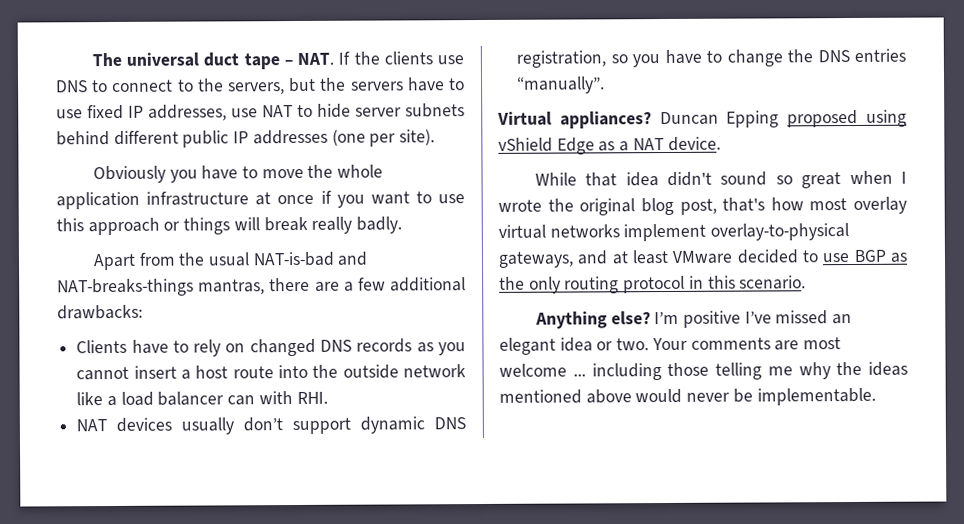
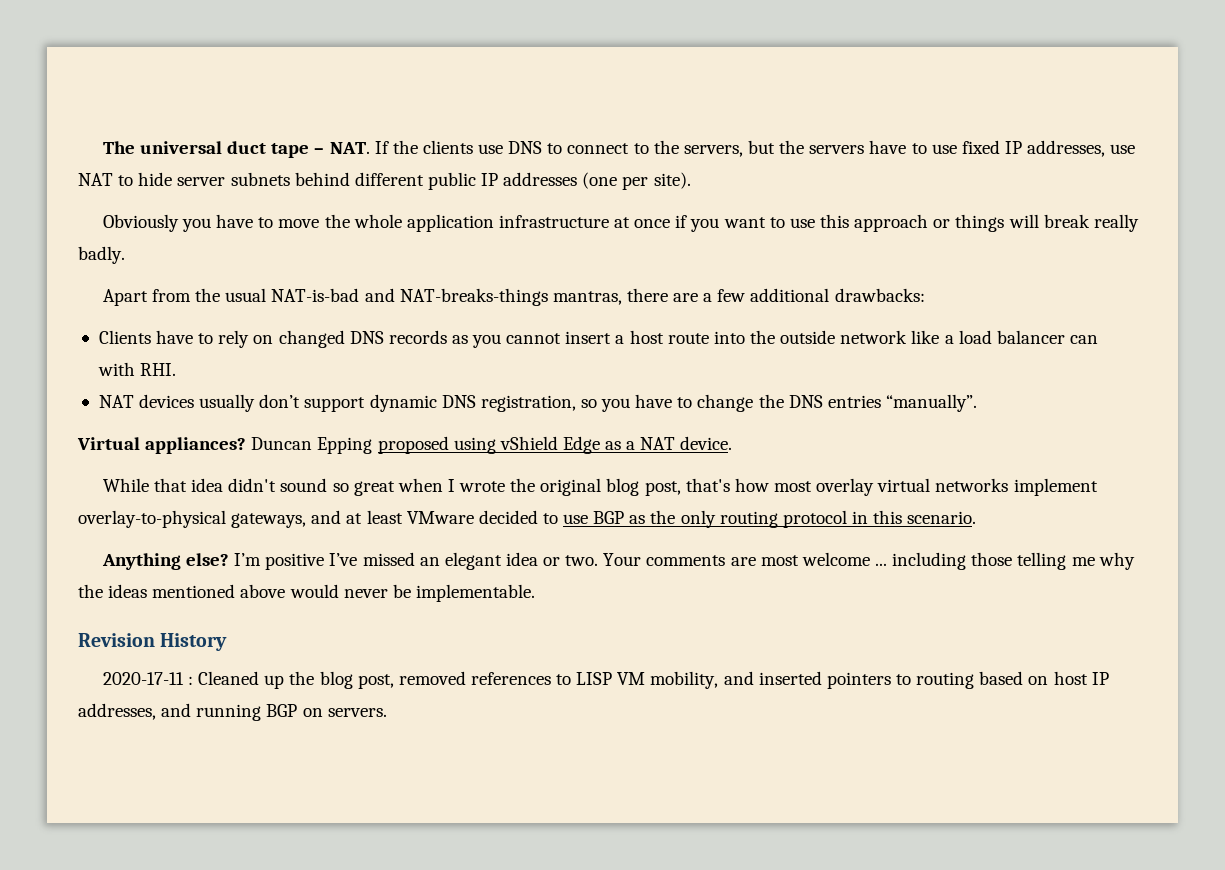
+ Revision History
+ 2020-17-11 : Cleaned up the blog post, removed references to LISP VM mobility, and inserted pointers to routing based on host IP addresses, and running BGP on servers.

